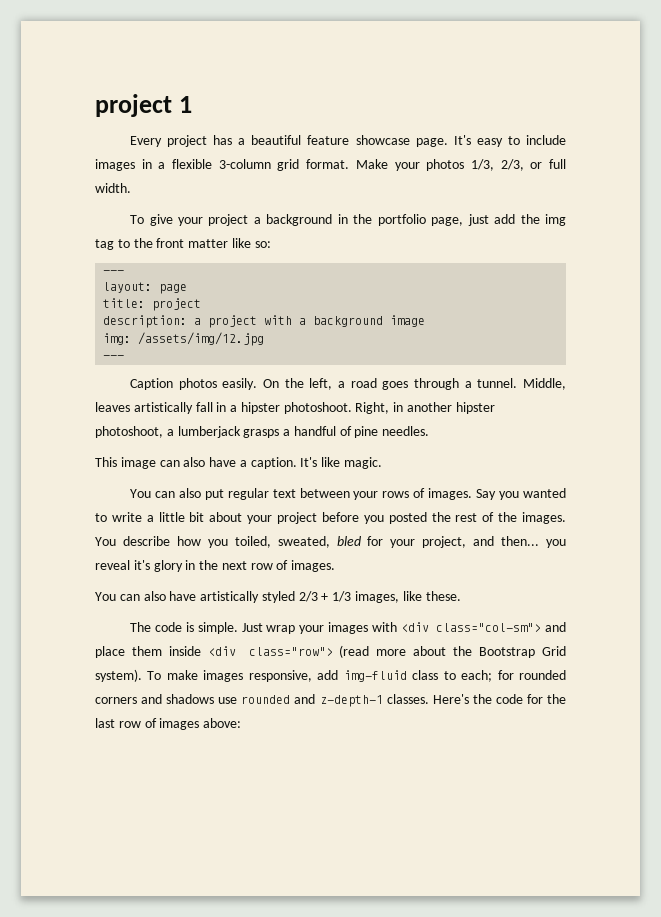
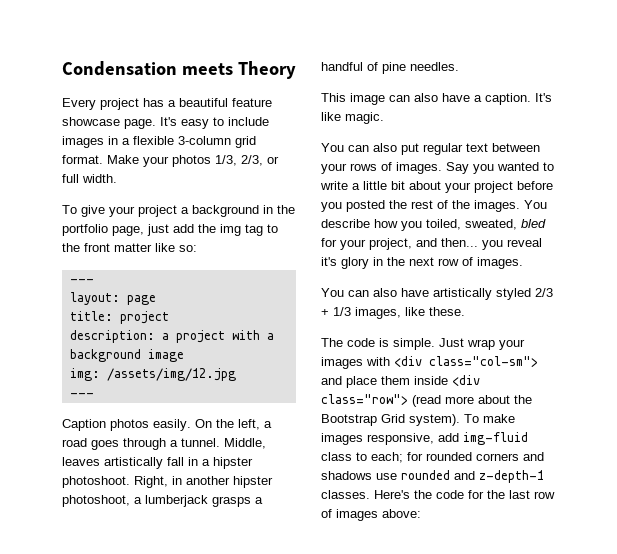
- project 1
+ Condensation meets Theory

